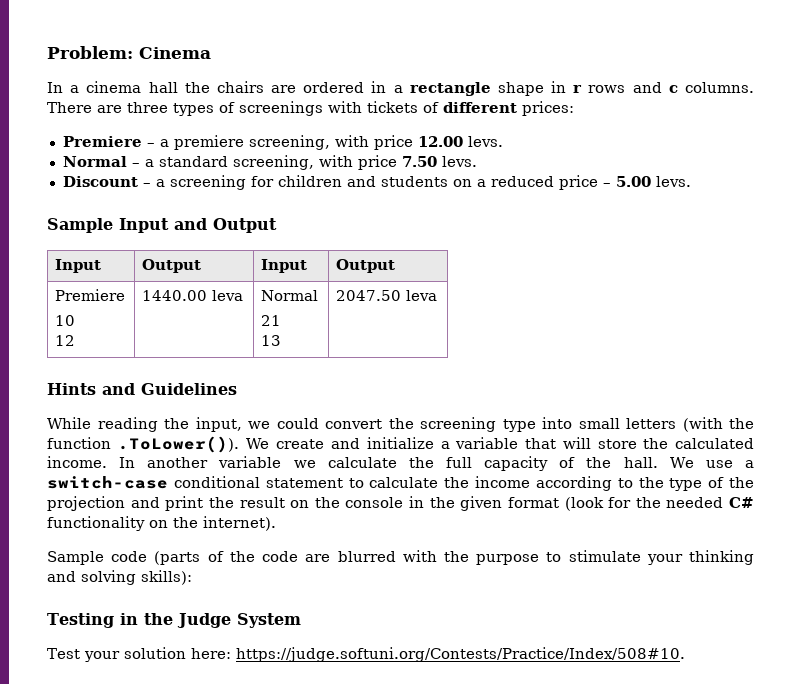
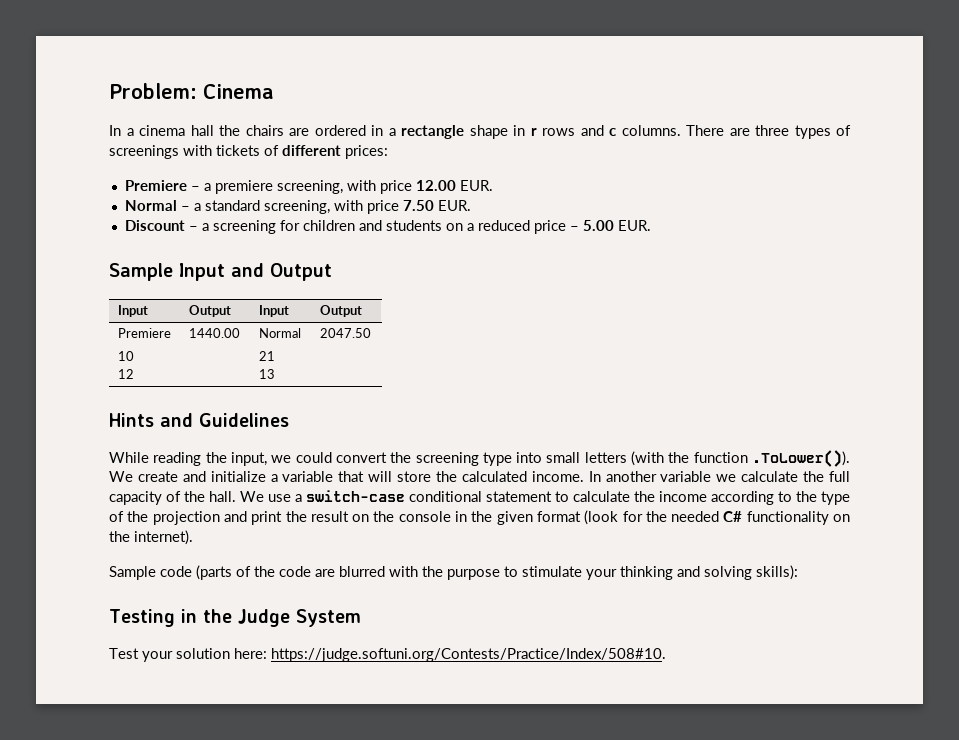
- Premiere – a premiere screening, with price 12.00 levs.
+ Premiere – a premiere screening, with price 12.00 EUR.
- Normal – a standard screening, with price 7.50 levs.
+ Normal – a standard screening, with price 7.50 EUR.
- Discount – a screening for children and students on a reduced price – 5.00 levs.
+ Discount – a screening for children and students on a reduced price – 5.00 EUR.
  Input | Output | Input | Output
  Premiere
  10
- 12 | 1440.00 leva | Normal
+ 12 | 1440.00 | Normal
  21
- 13 | 2047.50 leva
+ 13 | 2047.50

